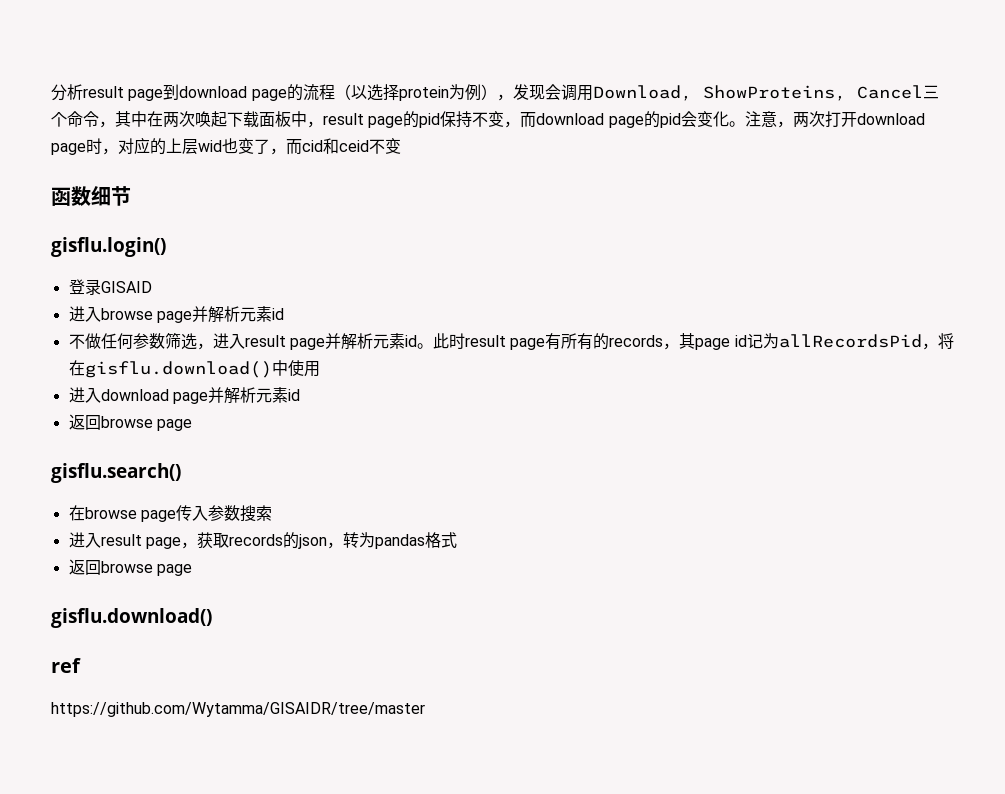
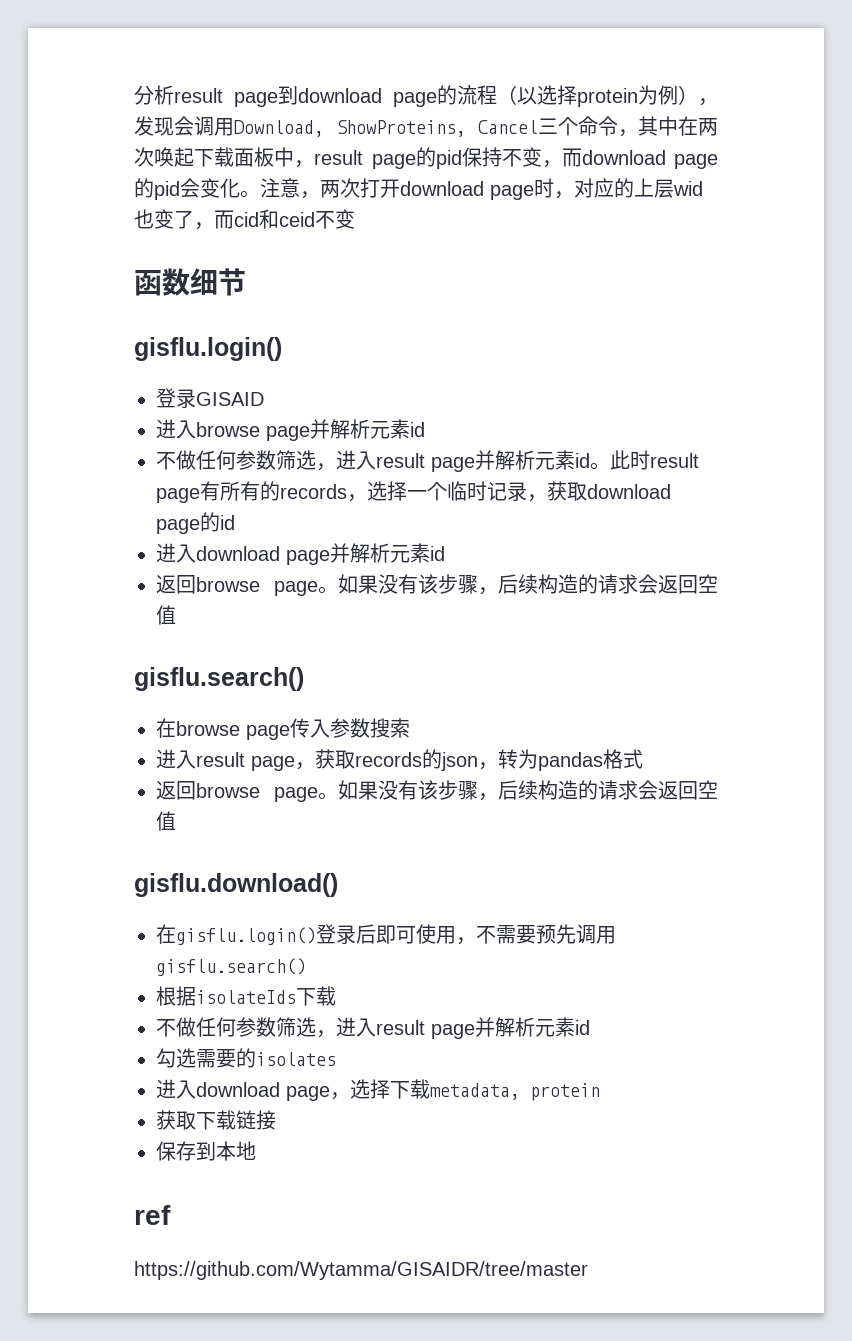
- 此时result page有所有的records，其page id记为allRecordsPid，将在gisflu.download()中使用
+ 此时result page有所有的records，选择一个临时记录，获取download page的id
  进入download page并解析元素id
- 返回browse page
+ 返回browse page。如果没有该步骤，后续构造的请求会返回空值
  进入result page，获取records的json，转为pandas格式
- 返回browse page
+ 返回browse page。如果没有该步骤，后续构造的请求会返回空值
  gisflu.download()
+ 在gisflu.login()登录后即可使用，不需要预先调用gisflu.search()
+ 根据isolateIds下载
+ 不做任何参数筛选，进入result page并解析元素id
+ 勾选需要的isolates
+ 进入download page，选择下载metadata, protein
+ 获取下载链接
+ 保存到本地

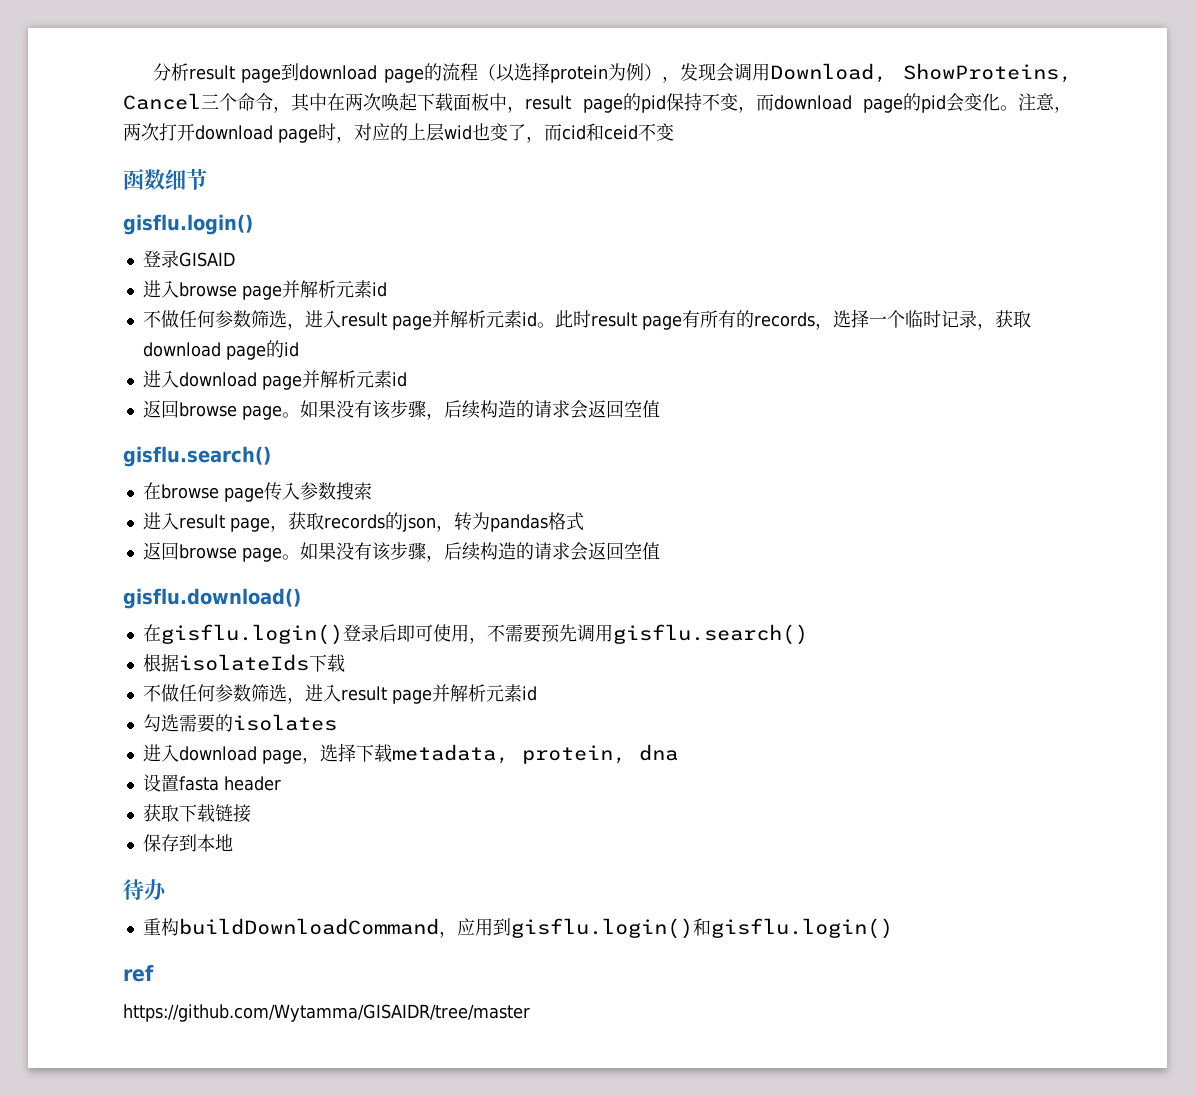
- 进入download page，选择下载metadata, protein
+ 进入download page，选择下载metadata, protein, dna
+ 设置fasta header
+ 待办
+ 重构buildDownloadCommand，应用到gisflu.login()和gisflu.login()

